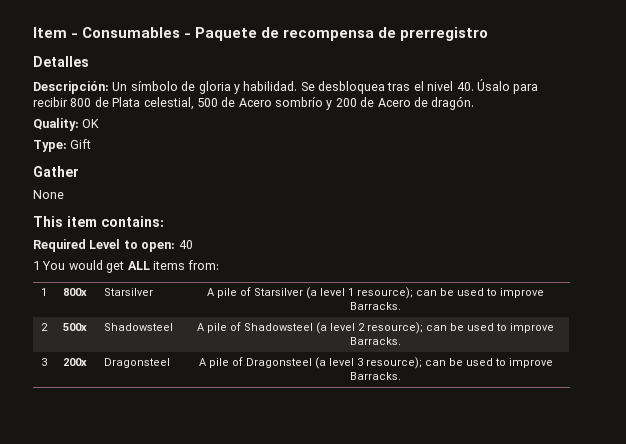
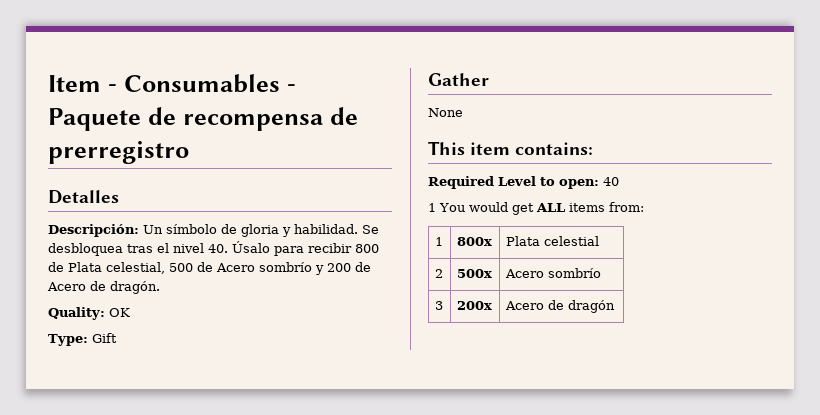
- 1 | 800x | Starsilver | A pile of Starsilver (a level 1 resource); can be used to improve Barracks.
- 2 | 500x | Shadowsteel | A pile of Shadowsteel (a level 2 resource); can be used to improve Barracks.
- 3 | 200x | Dragonsteel | A pile of Dragonsteel (a level 3 resource); can be used to improve Barracks.
+ 1 | 800x | Plata celestial
+ 2 | 500x | Acero sombrío
+ 3 | 200x | Acero de dragón

